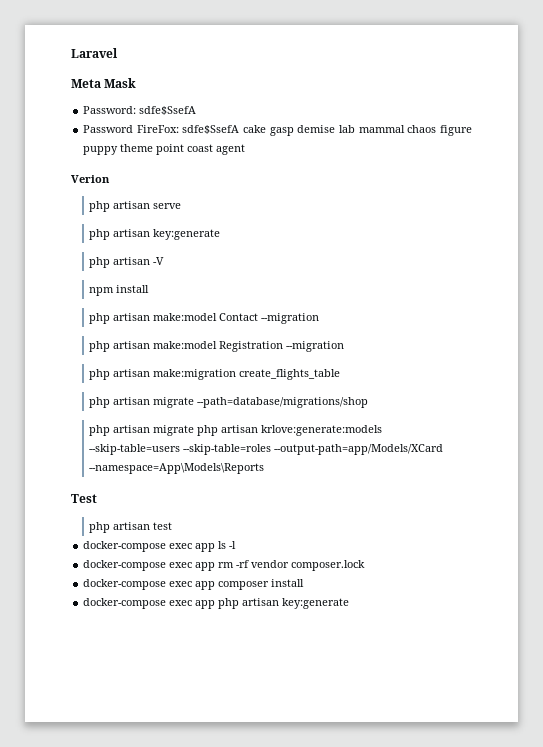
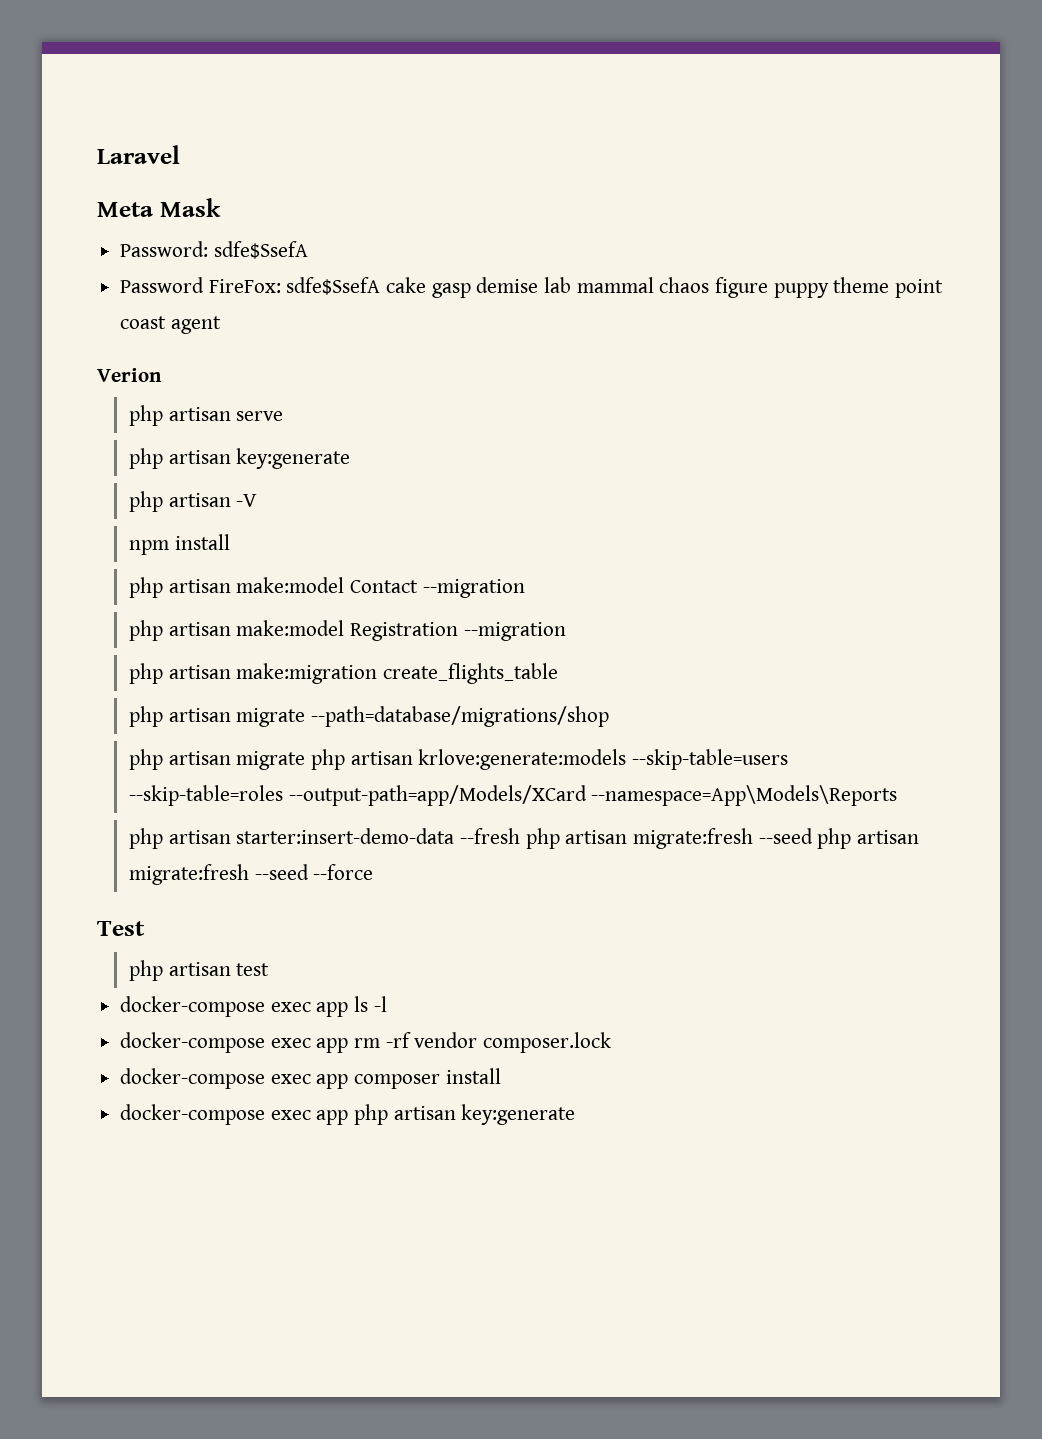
+ php artisan starter:insert-demo-data --fresh php artisan migrate:fresh --seed php artisan migrate:fresh --seed --force

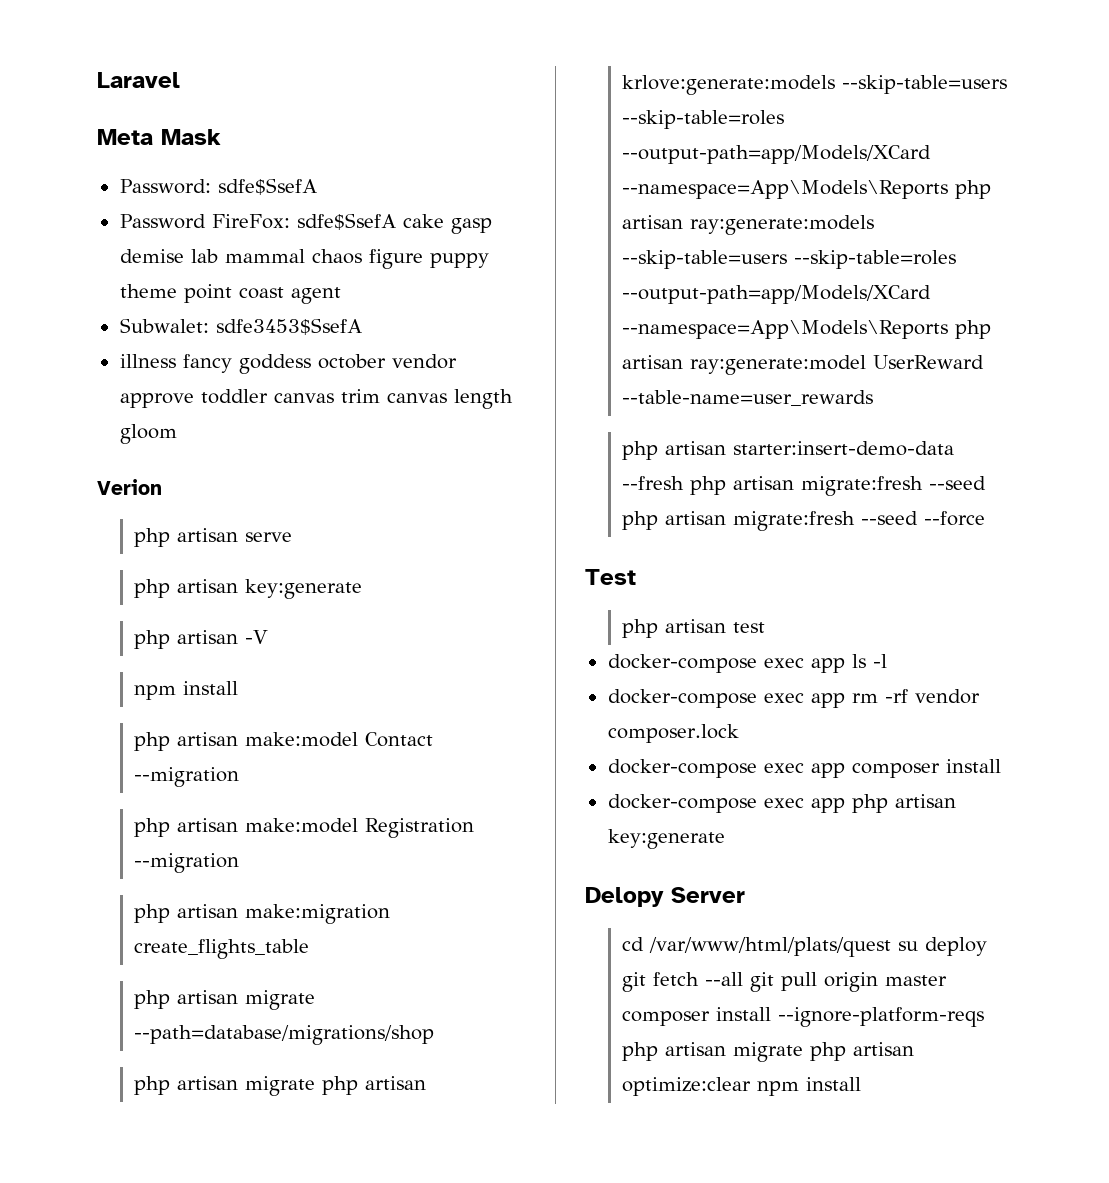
+ Subwalet: sdfe3453$SsefA
+ illness fancy goddess october vendor approve toddler canvas trim canvas length gloom
- php artisan migrate php artisan krlove:generate:models --skip-table=users --skip-table=roles --output-path=app/Models/XCard --namespace=App\Models\Reports
+ php artisan migrate php artisan krlove:generate:models --skip-table=users --skip-table=roles --output-path=app/Models/XCard --namespace=App\Models\Reports php artisan ray:generate:models --skip-table=users --skip-table=roles --output-path=app/Models/XCard --namespace=App\Models\Reports php artisan ray:generate:model UserReward --table-name=user_rewards
+ Delopy Server
+ cd /var/www/html/plats/quest su deploy git fetch --all git pull origin master composer install --ignore-platform-reqs php artisan migrate php artisan optimize:clear npm install

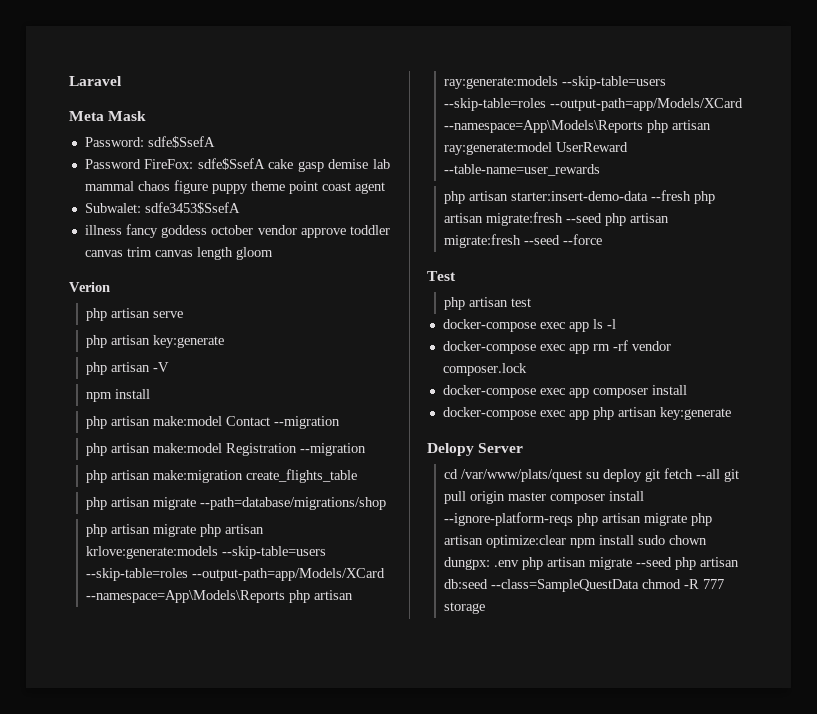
- cd /var/www/html/plats/quest su deploy git fetch --all git pull origin master composer install --ignore-platform-reqs php artisan migrate php artisan optimize:clear npm install
+ cd /var/www/plats/quest su deploy git fetch --all git pull origin master composer install --ignore-platform-reqs php artisan migrate php artisan optimize:clear npm install sudo chown dungpx: .env php artisan migrate --seed php artisan db:seed --class=SampleQuestData chmod -R 777 storage

